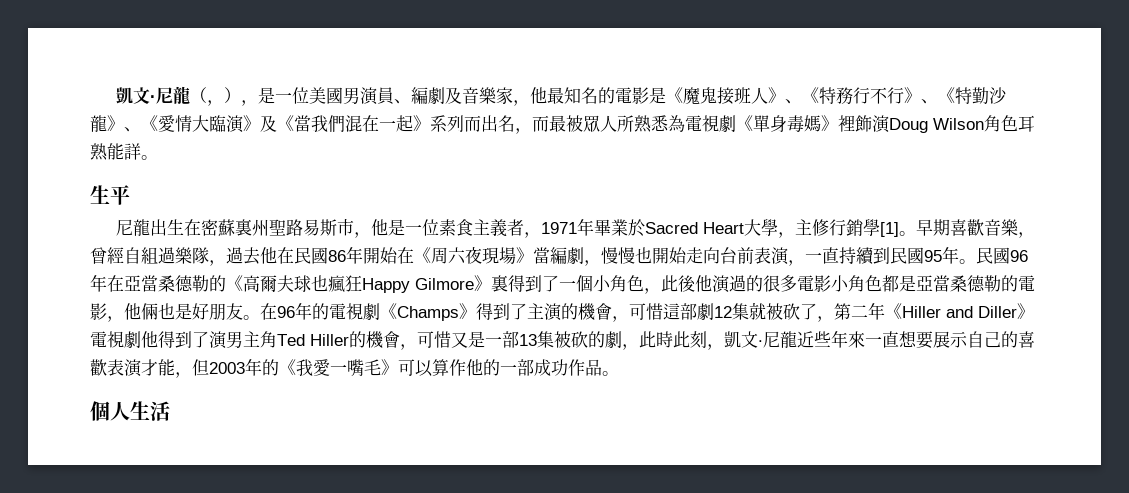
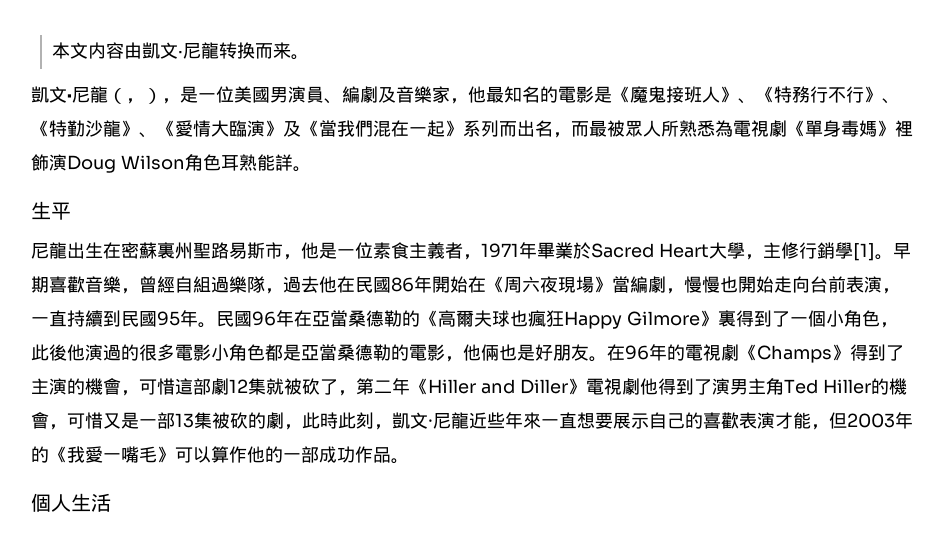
+ 本文内容由凱文·尼龍转换而来。

